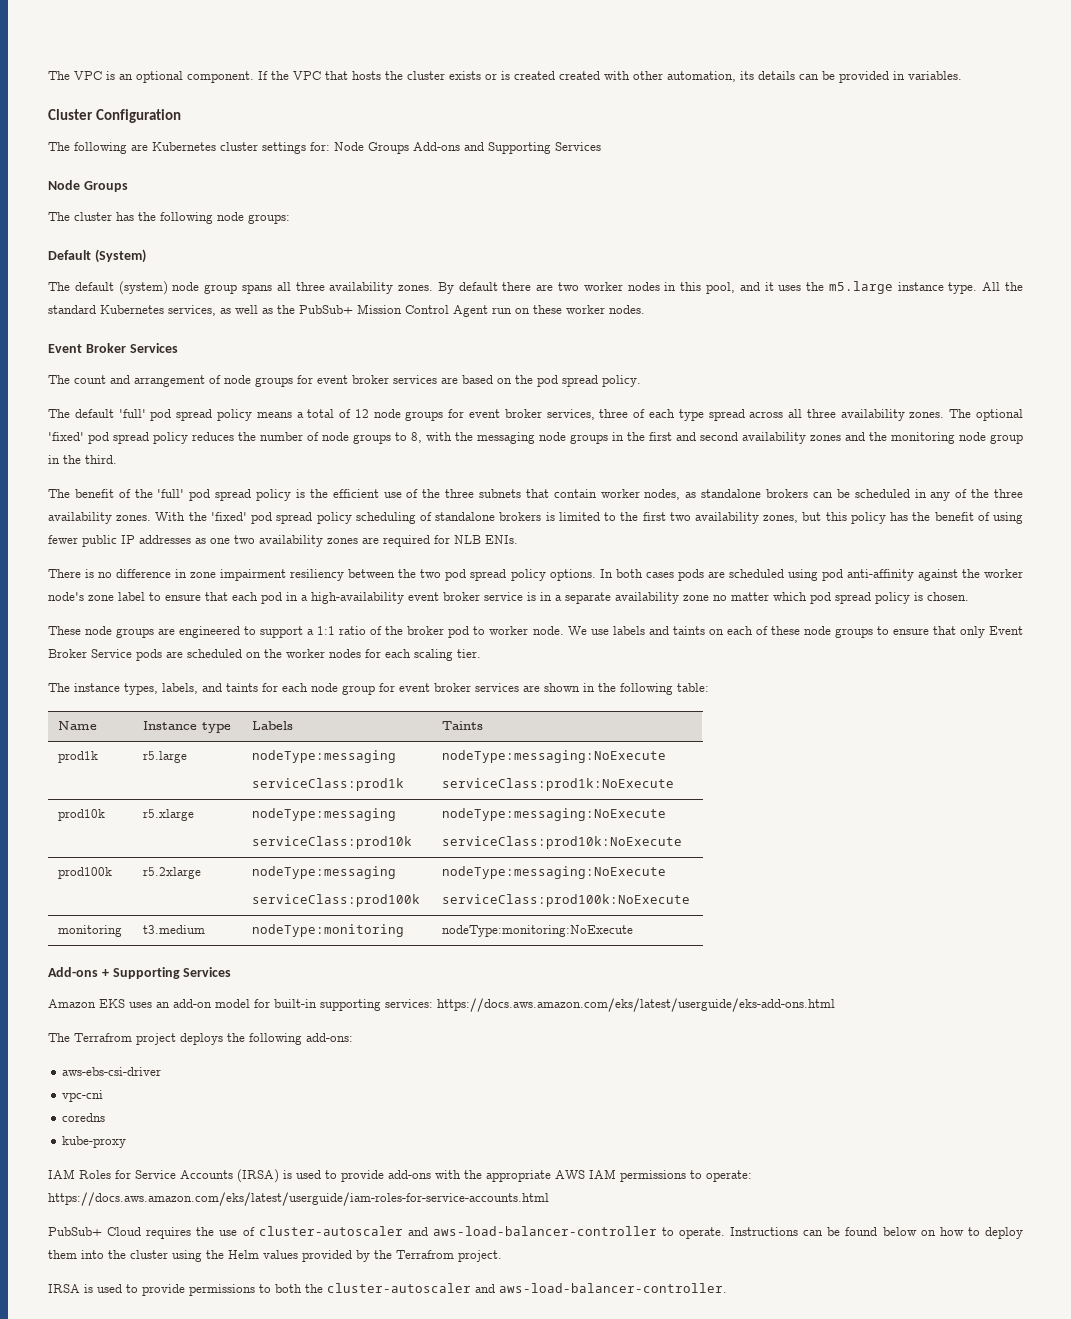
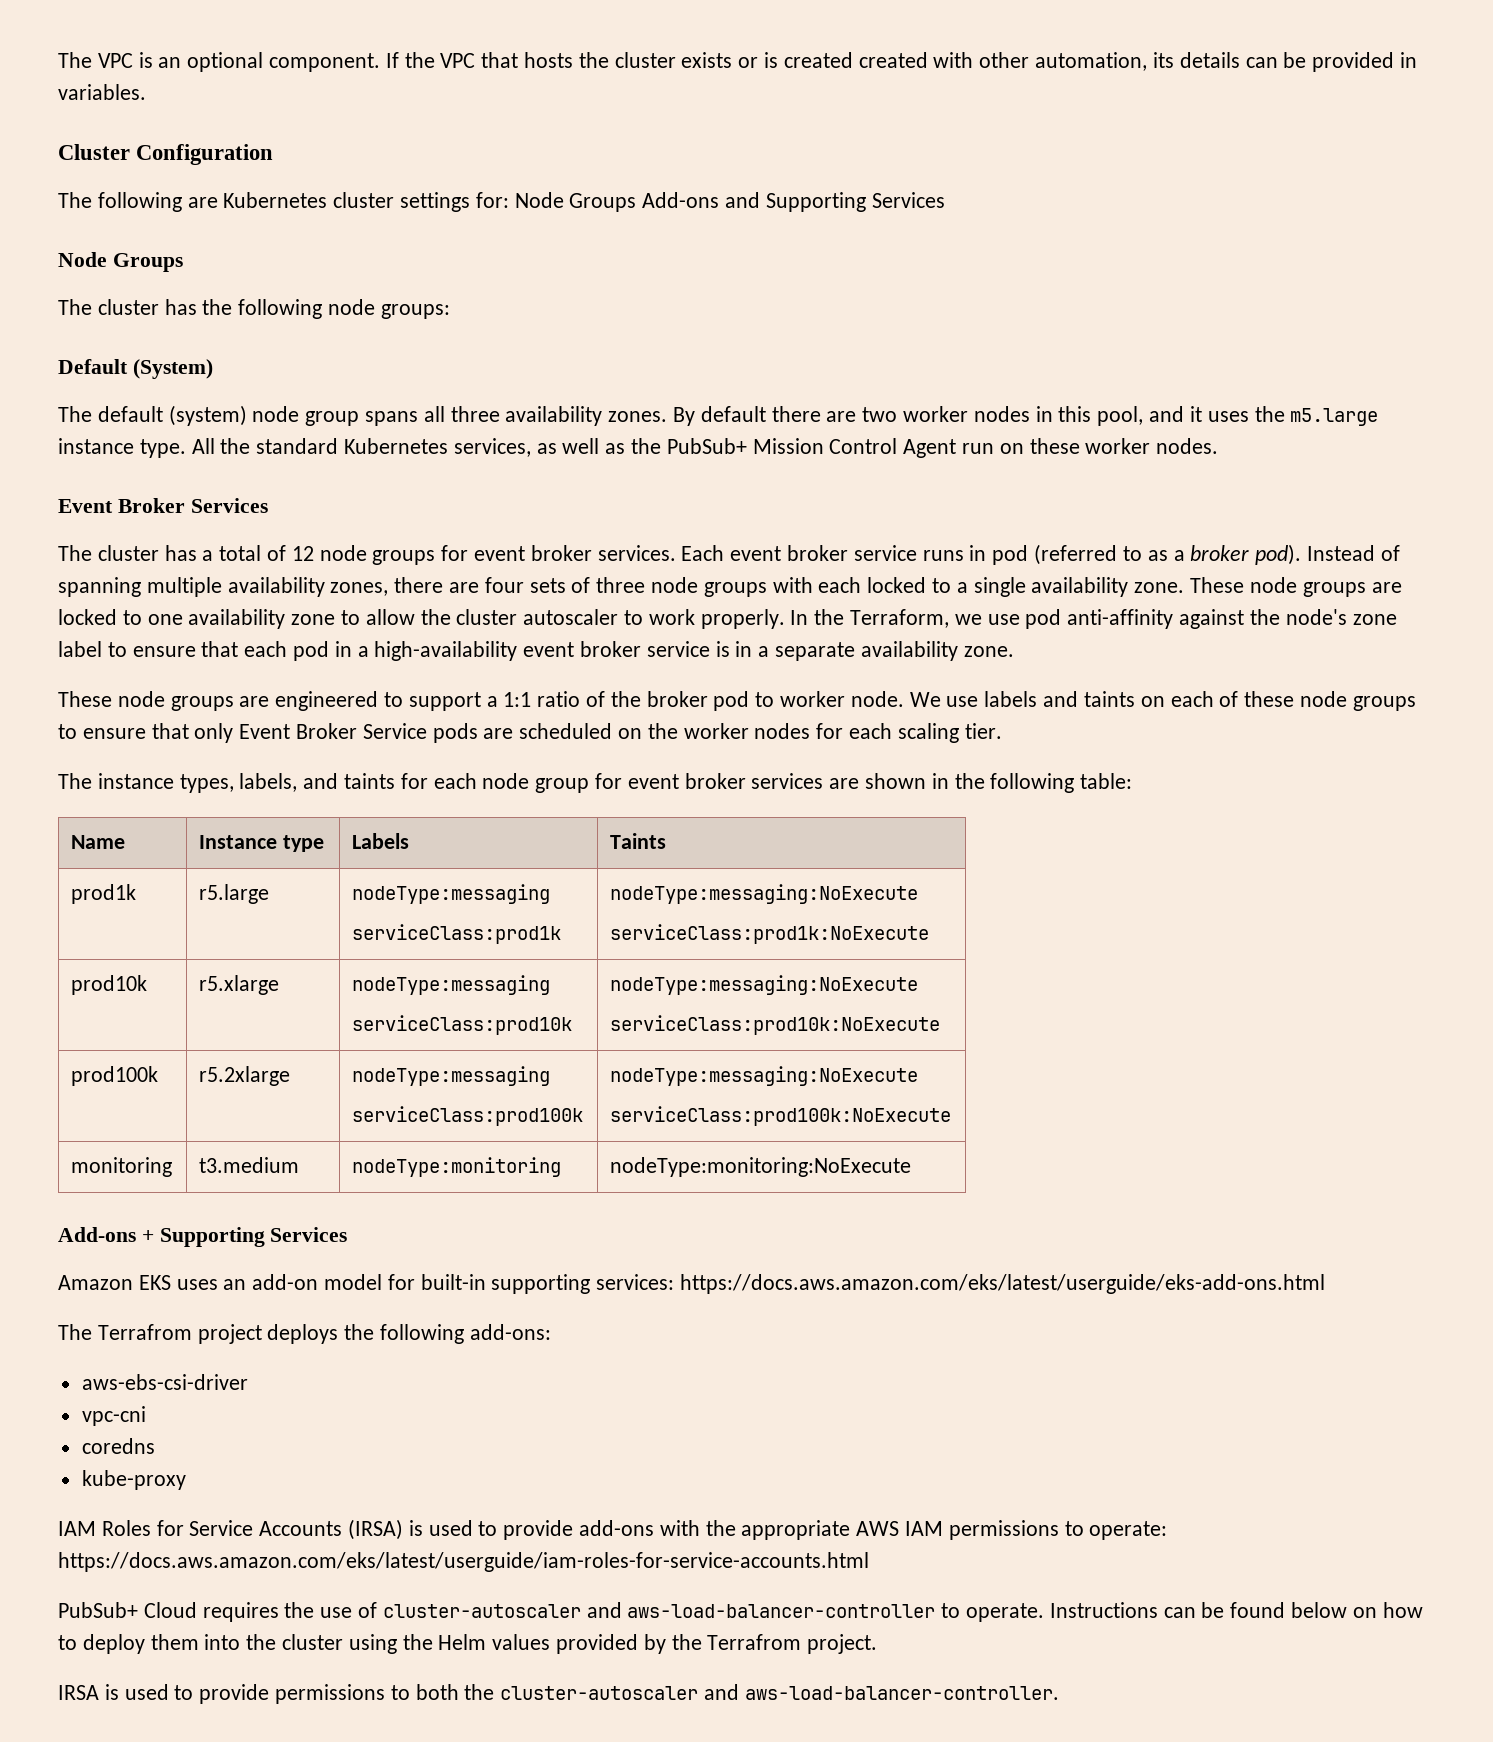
- The count and arrangement of node groups for event broker services are based on the pod spread policy.
- The default 'full' pod spread policy means a total of 12 node groups for event broker services, three of each type spread across all three availability zones. The optional 'fixed' pod spread policy reduces the number of node groups to 8, with the messaging node groups in the first and second availability zones and the monitoring node group in the third.
- The benefit of the 'full' pod spread policy is the efficient use of the three subnets that contain worker nodes, as standalone brokers can be scheduled in any of the three availability zones. With the 'fixed' pod spread policy scheduling of standalone brokers is limited to the first two availability zones, but this policy has the benefit of using fewer public IP addresses as one two availability zones are required for NLB ENIs.
- There is no difference in zone impairment resiliency between the two pod spread policy options. In both cases pods are scheduled using pod anti-affinity against the worker node's zone label to ensure that each pod in a high-availability event broker service is in a separate availability zone no matter which pod spread policy is chosen.
+ The cluster has a total of 12 node groups for event broker services. Each event broker service runs in pod (referred to as a broker pod). Instead of spanning multiple availability zones, there are four sets of three node groups with each locked to a single availability zone. These node groups are locked to one availability zone to allow the cluster autoscaler to work properly. In the Terraform, we use pod anti-affinity against the node's zone label to ensure that each pod in a high-availability event broker service is in a separate availability zone.

